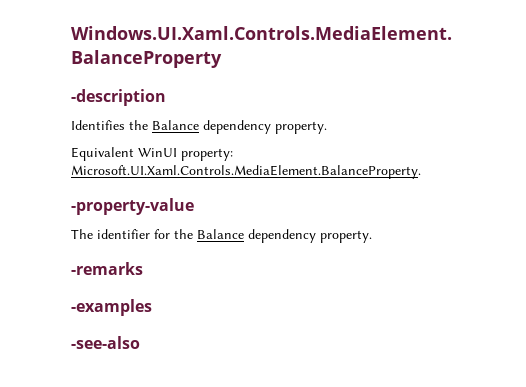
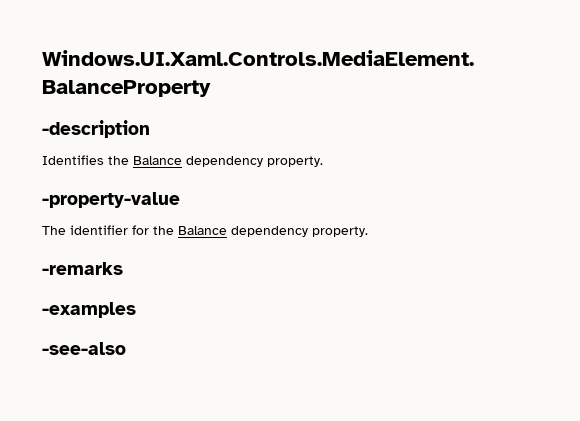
- Equivalent WinUI property: Microsoft.UI.Xaml.Controls.MediaElement.BalanceProperty.

